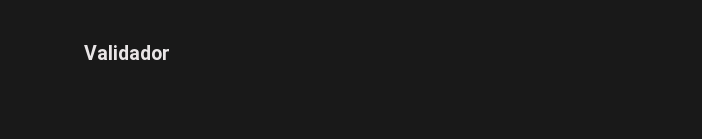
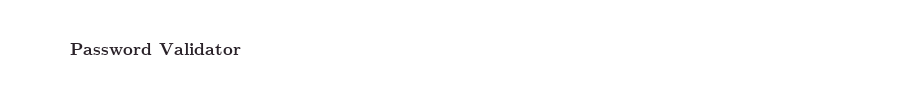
- Validador
+ Password Validator

